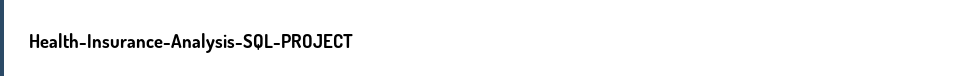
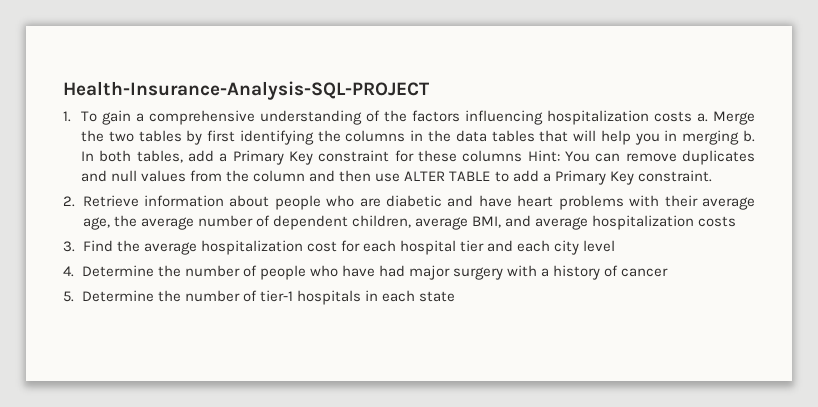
+ 1. To gain a comprehensive understanding of the factors influencing hospitalization costs a. Merge the two tables by first identifying the columns in the data tables that will help you in merging b. In both tables, add a Primary Key constraint for these columns Hint: You can remove duplicates and null values from the column and then use ALTER TABLE to add a Primary Key constraint.
+ 2. Retrieve information about people who are diabetic and have heart problems with their average age, the average number of dependent children, average BMI, and average hospitalization costs
+ 3. Find the average hospitalization cost for each hospital tier and each city level
+ 4. Determine the number of people who have had major surgery with a history of cancer
+ 5. Determine the number of tier-1 hospitals in each state

